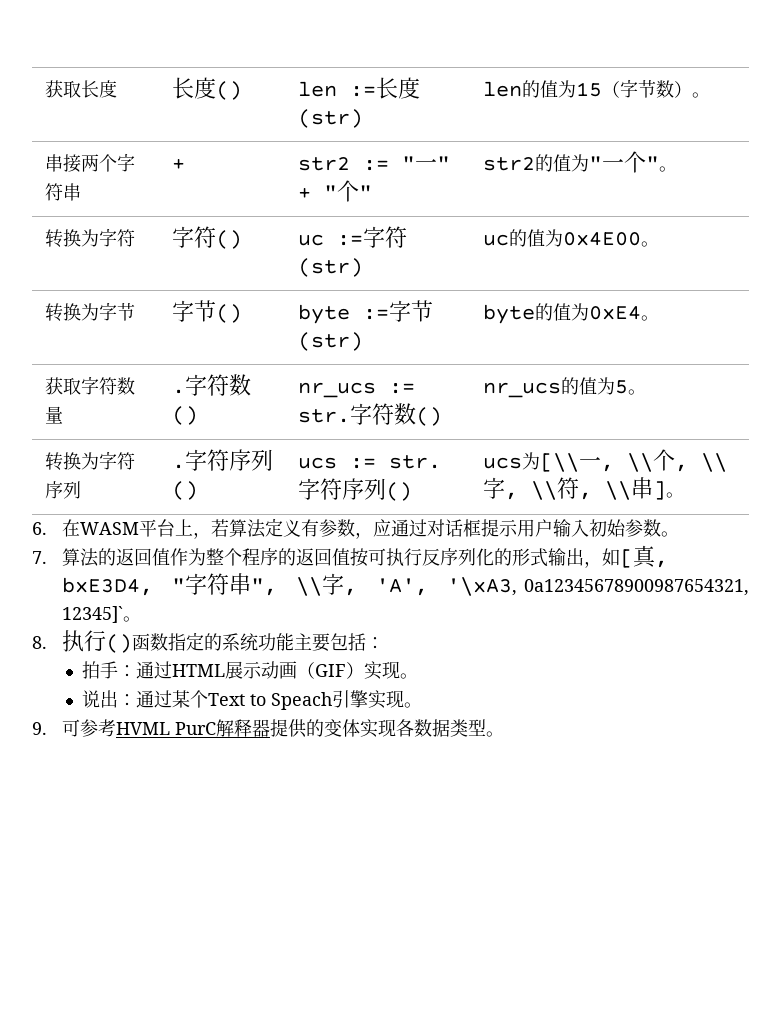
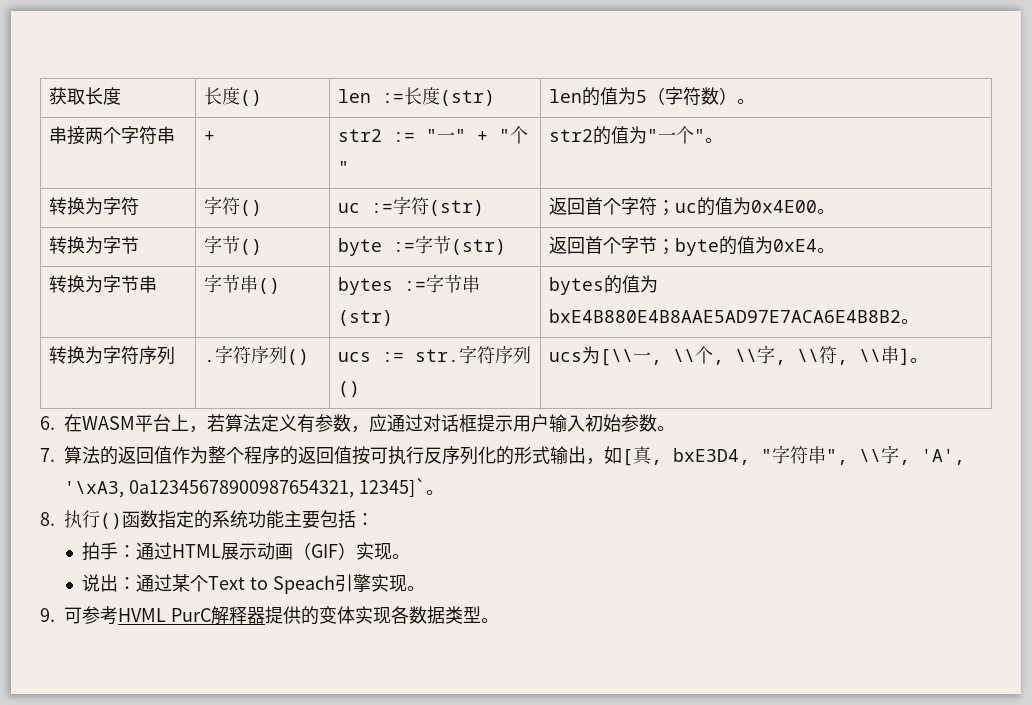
- 获取长度 | 长度() | len :=长度(str) | len的值为15（字节数）。
+ 获取长度 | 长度() | len :=长度(str) | len的值为5（字符数）。
- 转换为字符 | 字符() | uc :=字符(str) | uc的值为0x4E00。
+ 转换为字符 | 字符() | uc :=字符(str) | 返回首个字符；uc的值为0x4E00。
- 转换为字节 | 字节() | byte :=字节(str) | byte的值为0xE4。
+ 转换为字节 | 字节() | byte :=字节(str) | 返回首个字节；byte的值为0xE4。
- 获取字符数量 | .字符数() | nr_ucs := str.字符数() | nr_ucs的值为5。
+ 转换为字节串 | 字节串() | bytes :=字节串(str) | bytes的值为bxE4B880E4B8AAE5AD97E7ACA6E4B8B2。

